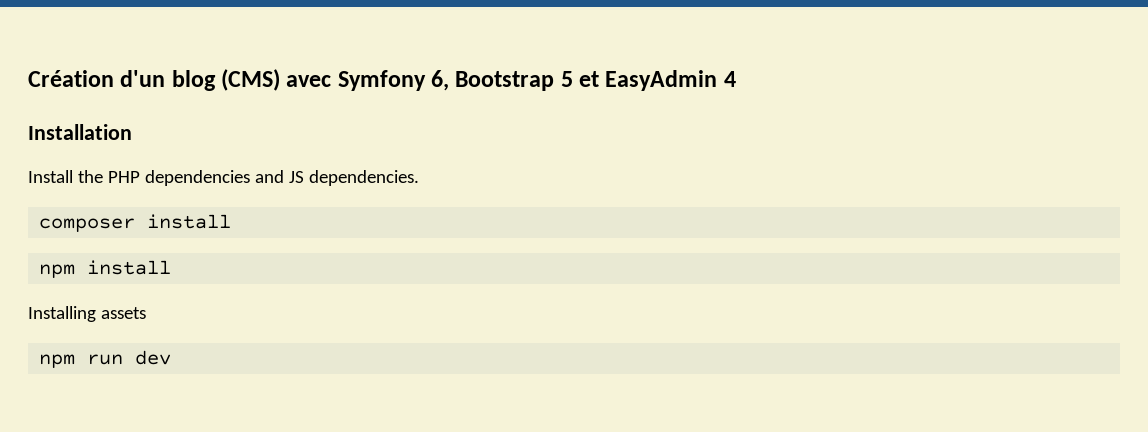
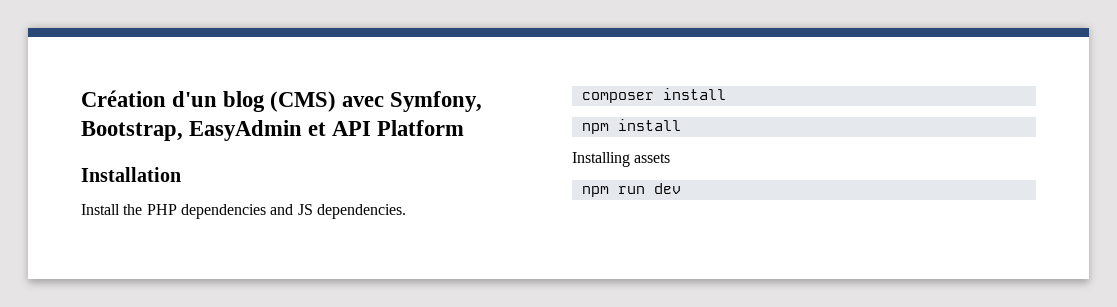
- Création d'un blog (CMS) avec Symfony 6, Bootstrap 5 et EasyAdmin 4
+ Création d'un blog (CMS) avec Symfony, Bootstrap, EasyAdmin et API Platform

